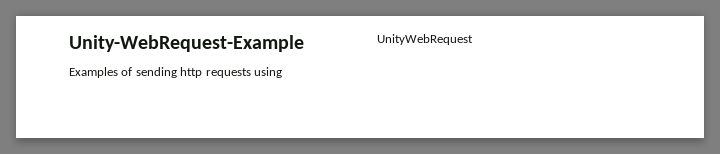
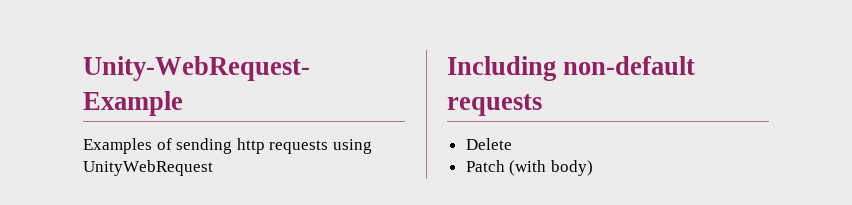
+ Including non-default requests
+ Delete
+ Patch (with body)

